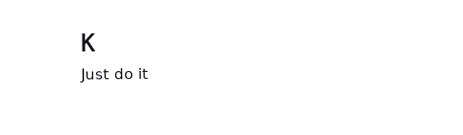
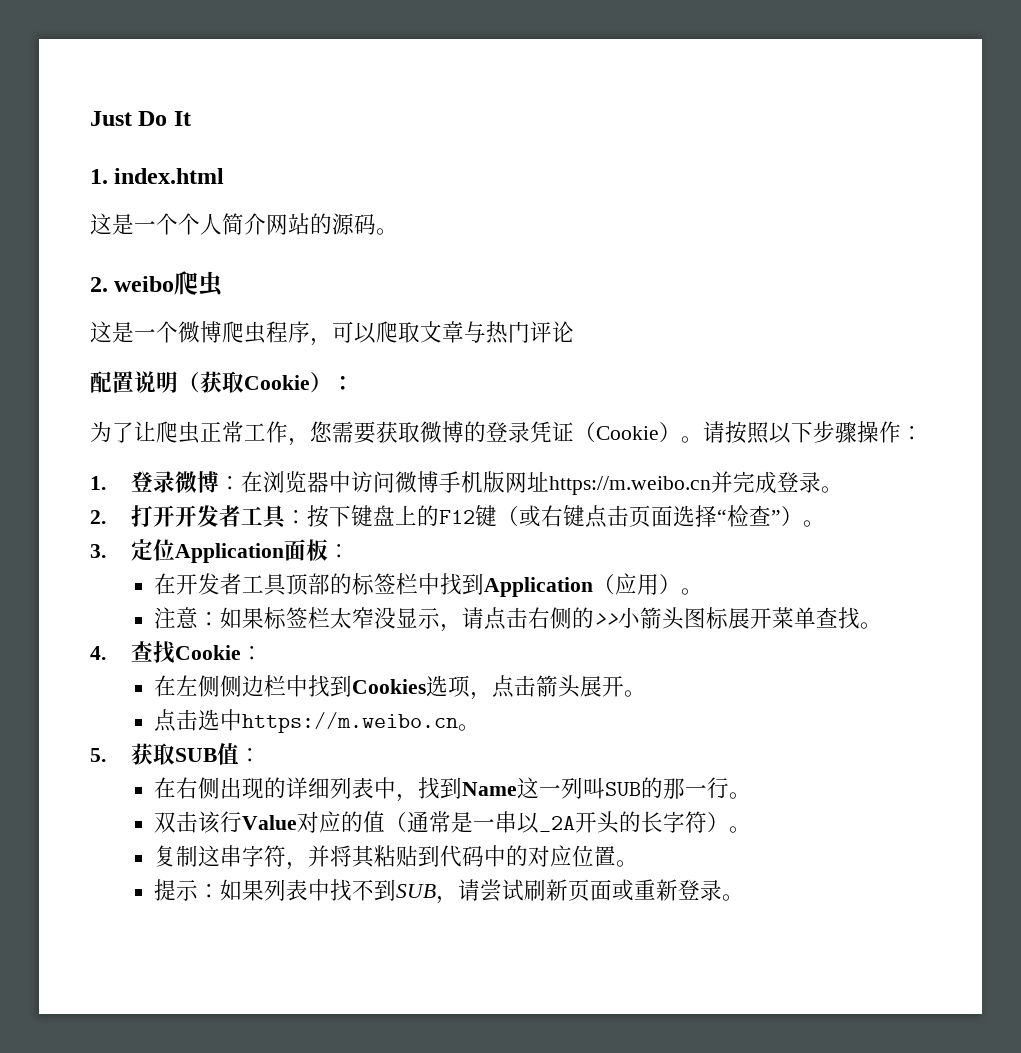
- K
- Just do it
+ Just Do It
+ 1. index.html
+ 这是一个个人简介网站的源码。
+ 2. weibo爬虫
+ 这是一个微博爬虫程序，可以爬取文章与热门评论
+ 配置说明（获取Cookie）：
+ 为了让爬虫正常工作，您需要获取微博的登录凭证（Cookie）。请按照以下步骤操作：
+ 1.登录微博：在浏览器中访问微博手机版网址https://m.weibo.cn并完成登录。
+ 2.打开开发者工具：按下键盘上的F12键（或右键点击页面选择“检查”）。
+ 3.定位Application面板：
+ 在开发者工具顶部的标签栏中找到Application（应用）。
+ 注意：如果标签栏太窄没显示，请点击右侧的>>小箭头图标展开菜单查找。
+ 4.查找Cookie：
+ 在左侧侧边栏中找到Cookies选项，点击箭头展开。
+ 点击选中https://m.weibo.cn。
+ 5.获取SUB值：
+ 在右侧出现的详细列表中，找到Name这一列叫SUB的那一行。
+ 双击该行Value对应的值（通常是一串以_2A开头的长字符）。
+ 复制这串字符，并将其粘贴到代码中的对应位置。
+ 提示：如果列表中找不到SUB，请尝试刷新页面或重新登录。

